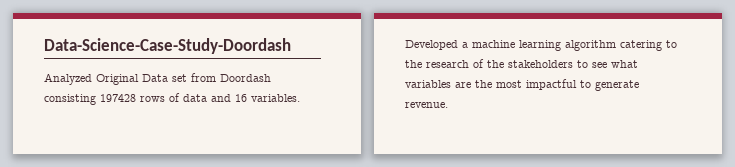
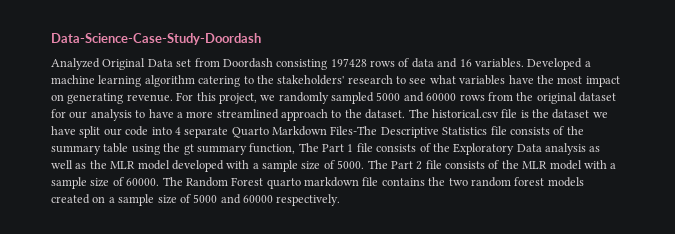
- Developed a machine learning algorithm catering to the research of the stakeholders to see what variables are the most impactful to generate revenue.
+ Developed a machine learning algorithm catering to the stakeholders' research to see what variables have the most impact on generating revenue. For this project, we randomly sampled 5000 and 60000 rows from the original dataset for our analysis to have a more streamlined approach to the dataset. The historical.csv file is the dataset we have split our code into 4 separate Quarto Markdown Files-The Descriptive Statistics file consists of the summary table using the gt summary function, The Part 1 file consists of the Exploratory Data analysis as well as the MLR model developed with a sample size of 5000. The Part 2 file consists of the MLR model with a sample size of 60000. The Random Forest quarto markdown file contains the two random forest models created on a sample size of 5000 and 60000 respectively.

